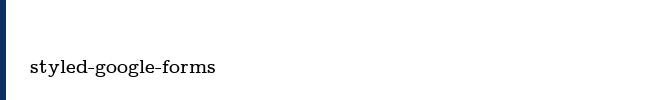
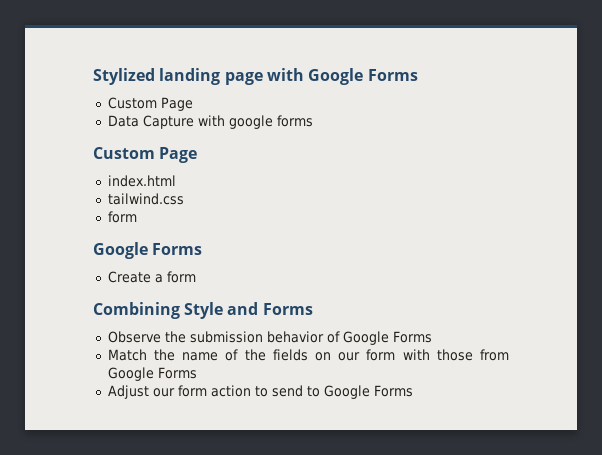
- styled-google-forms
+ Stylized landing page with Google Forms
+ Custom Page
+ Data Capture with google forms
+ Custom Page
+ index.html
+ tailwind.css
+ form
+ Google Forms
+ Create a form
+ Combining Style and Forms
+ Observe the submission behavior of Google Forms
+ Match the name of the fields on our form with those from Google Forms
+ Adjust our form action to send to Google Forms

